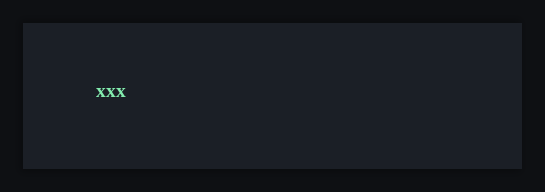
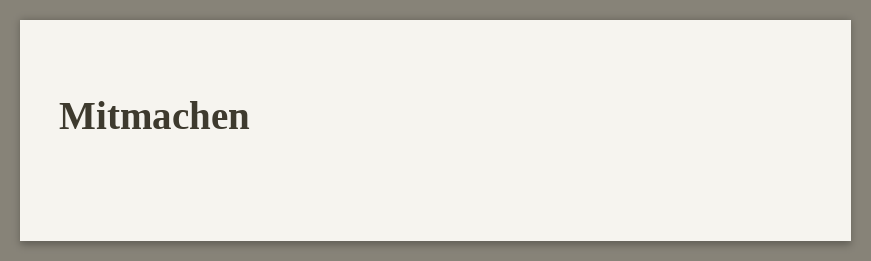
- xxx
+ Mitmachen

